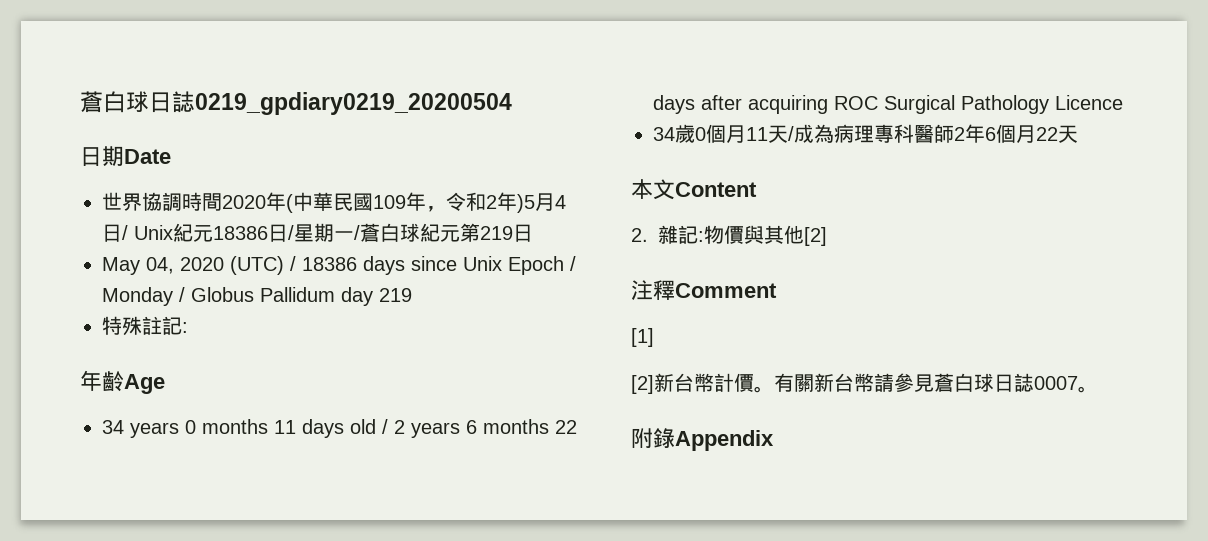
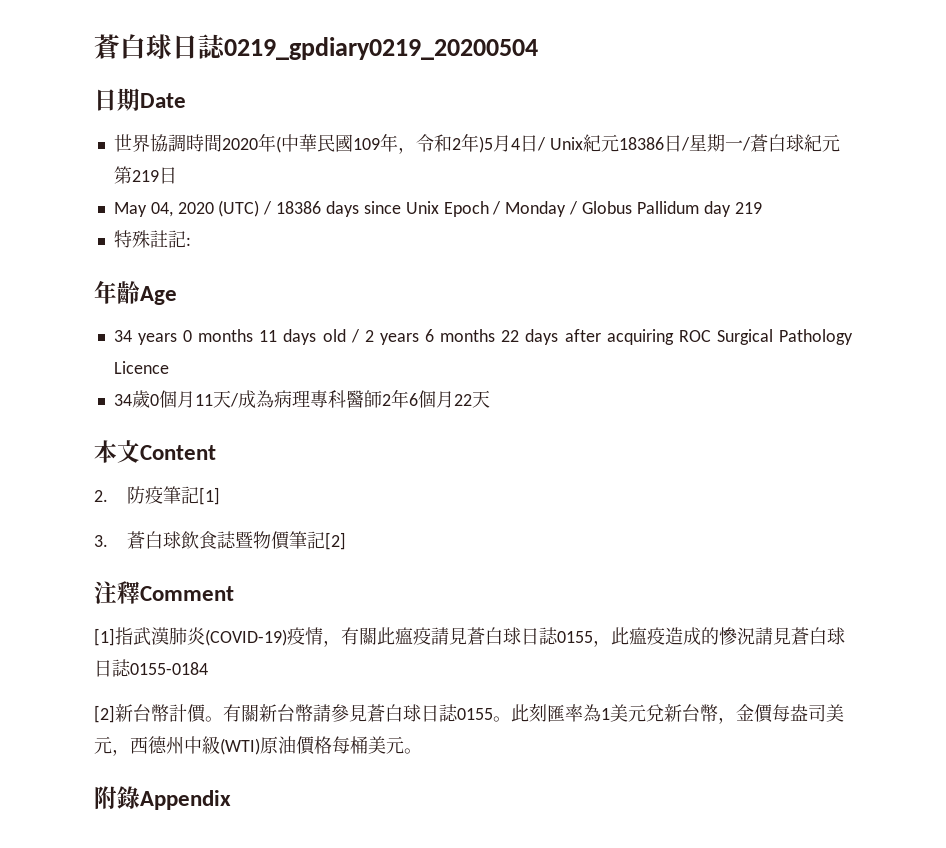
- 2.雜記:物價與其他[2]
+ 2.防疫筆記[1]
+ 3.蒼白球飲食誌暨物價筆記[2]
  注釋Comment
- [1]
+ [1]指武漢肺炎(COVID-19)疫情，有關此瘟疫請見蒼白球日誌0155，此瘟疫造成的慘況請見蒼白球日誌0155-0184
- 有關新台幣請參見蒼白球日誌0007。
+ 有關新台幣請參見蒼白球日誌0155。此刻匯率為1美元兌新台幣，金價每盎司美元，西德州中級(WTI)原油價格每桶美元。

